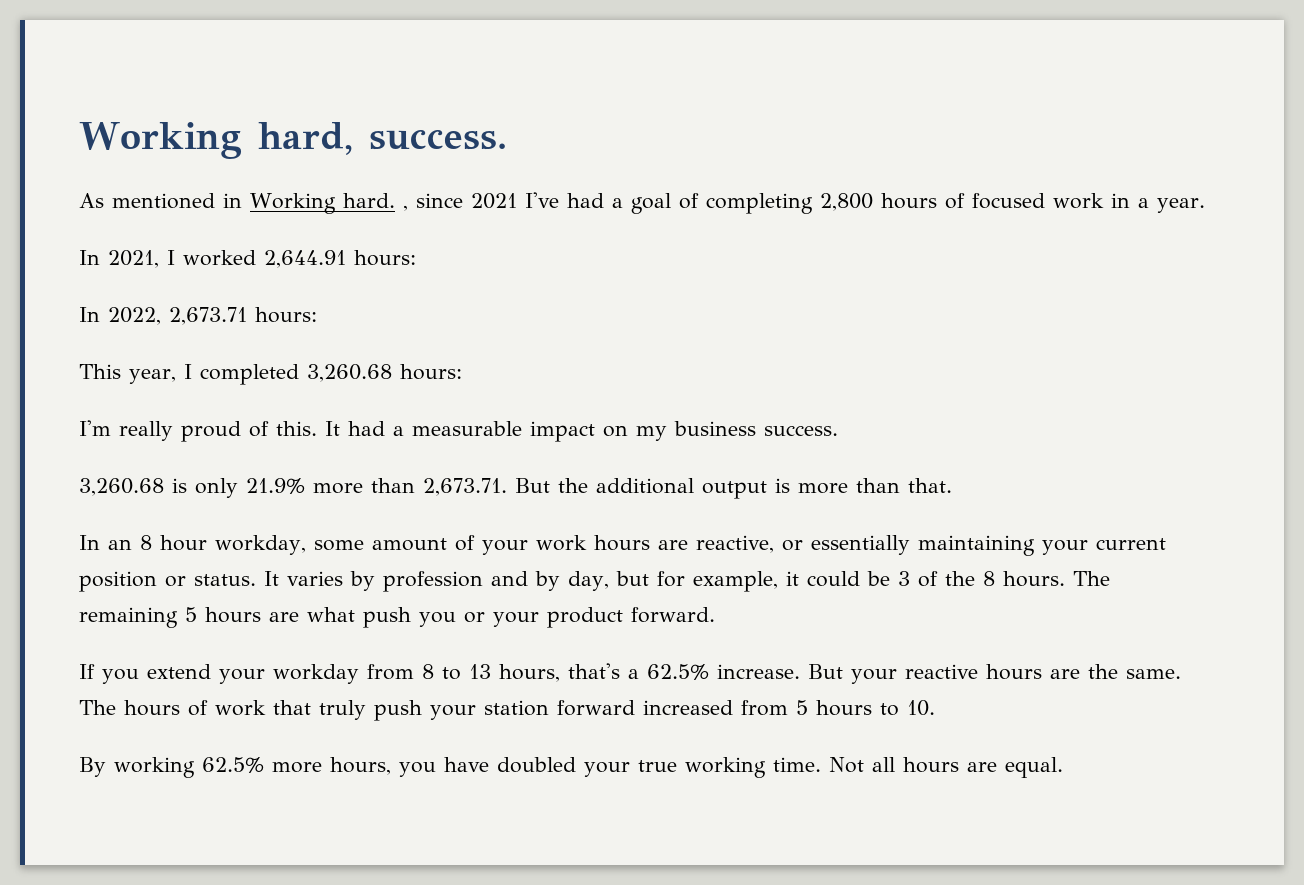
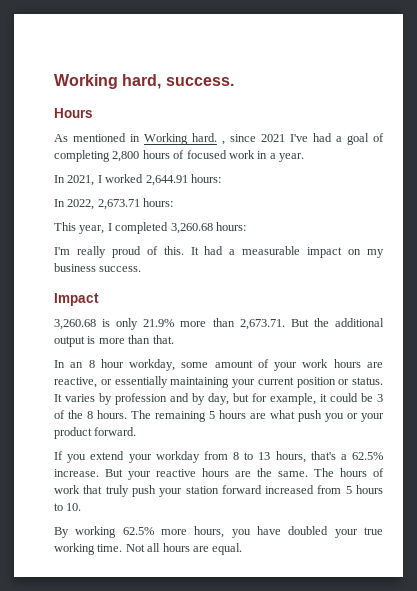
+ Hours
+ Impact

